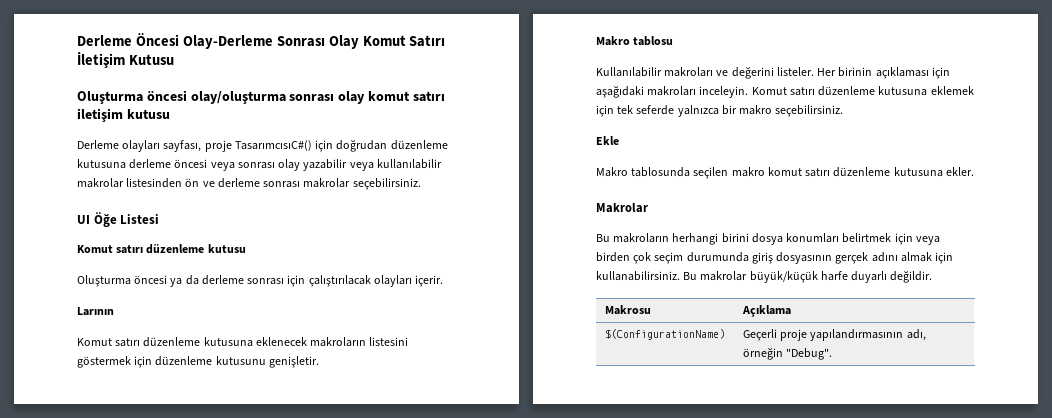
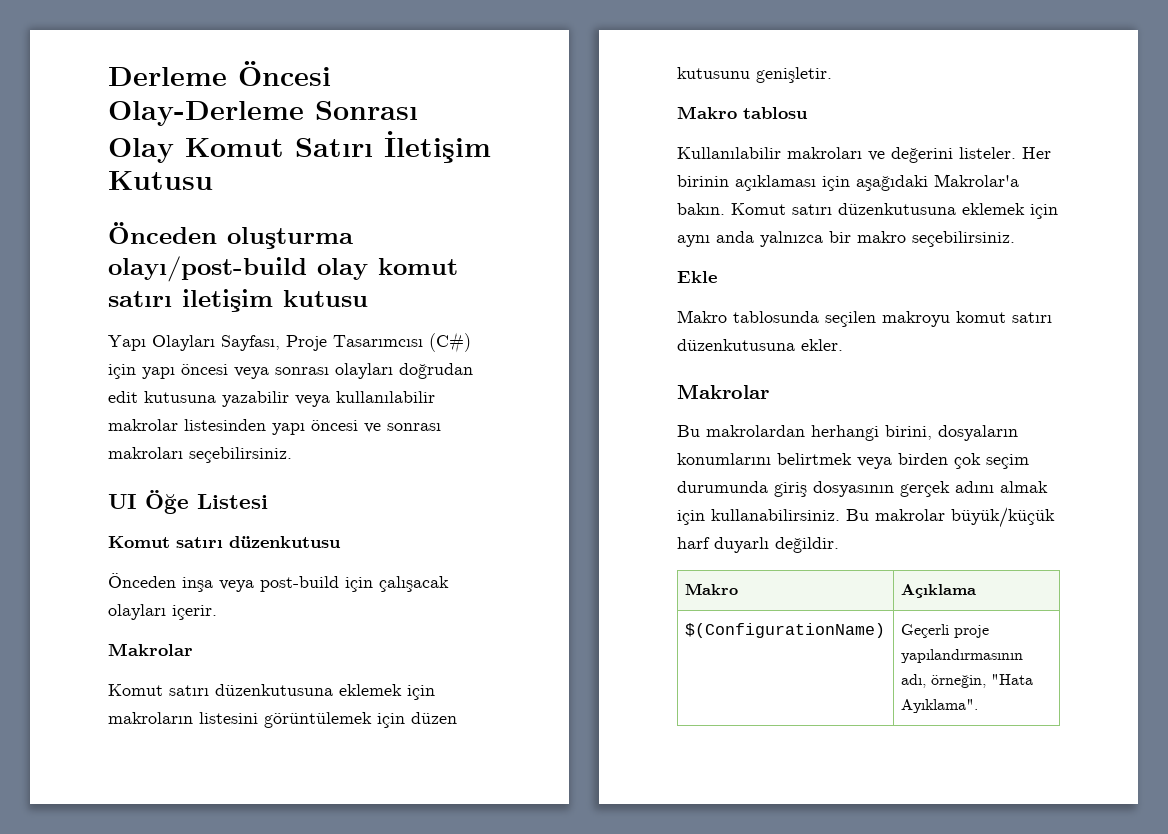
- Oluşturma öncesi olay/oluşturma sonrası olay komut satırı iletişim kutusu
+ Önceden oluşturma olayı/post-build olay komut satırı iletişim kutusu
- Derleme olayları sayfası, proje TasarımcısıC#() için doğrudan düzenleme kutusuna derleme öncesi veya sonrası olay yazabilir veya kullanılabilir makrolar listesinden ön ve derleme sonrası makrolar seçebilirsiniz.
+ Yapı Olayları Sayfası, Proje Tasarımcısı (C#) için yapı öncesi veya sonrası olayları doğrudan edit kutusuna yazabilir veya kullanılabilir makrolar listesinden yapı öncesi ve sonrası makroları seçebilirsiniz.
- Komut satırı düzenleme kutusu
- Oluşturma öncesi ya da derleme sonrası için çalıştırılacak olayları içerir.
- Larının
- Komut satırı düzenleme kutusuna eklenecek makroların listesini göstermek için düzenleme kutusunu genişletir.
+ Komut satırı düzenkutusu
+ Önceden inşa veya post-build için çalışacak olayları içerir.
+ Makrolar
+ Komut satırı düzenkutusuna eklemek için makroların listesini görüntülemek için düzen kutusunu genişletir.
- Her birinin açıklaması için aşağıdaki makroları inceleyin. Komut satırı düzenleme kutusuna eklemek için tek seferde yalnızca bir makro seçebilirsiniz.
+ Her birinin açıklaması için aşağıdaki Makrolar'a bakın. Komut satırı düzenkutusuna eklemek için aynı anda yalnızca bir makro seçebilirsiniz.
- Makro tablosunda seçilen makro komut satırı düzenleme kutusuna ekler.
+ Makro tablosunda seçilen makroyu komut satırı düzenkutusuna ekler.
- Bu makroların herhangi birini dosya konumları belirtmek için veya birden çok seçim durumunda giriş dosyasının gerçek adını almak için kullanabilirsiniz.
+ Bu makrolardan herhangi birini, dosyaların konumlarını belirtmek veya birden çok seçim durumunda giriş dosyasının gerçek adını almak için kullanabilirsiniz.
- Bu makrolar büyük/küçük harfe duyarlı değildir.
+ Bu makrolar büyük/küçük harf duyarlı değildir.
- Makrosu | Açıklama
+ Makro | Açıklama
- $(ConfigurationName) | Geçerli proje yapılandırmasının adı, örneğin "Debug".
+ $(ConfigurationName) | Geçerli proje yapılandırmasının adı, örneğin, "Hata Ayıklama".

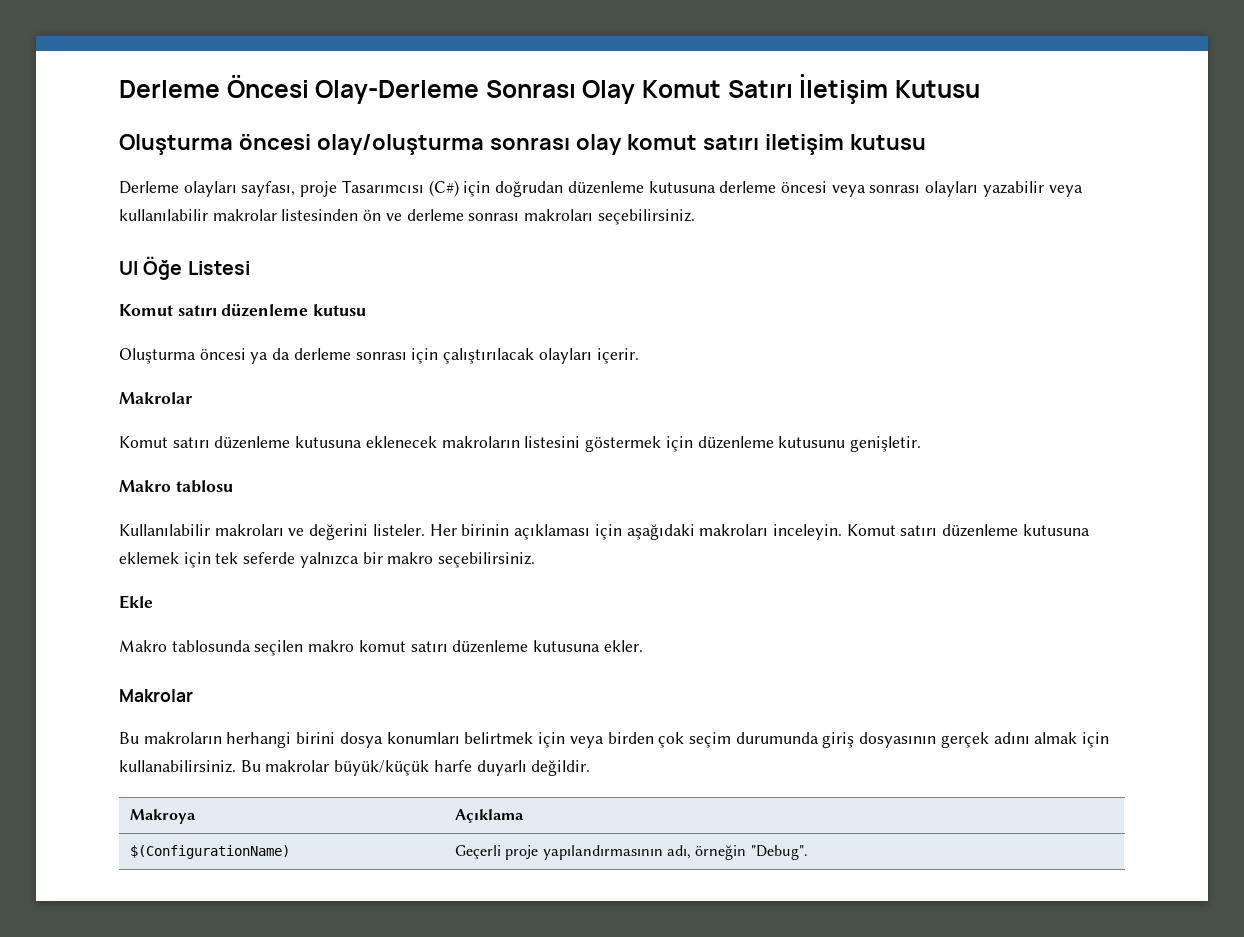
- Önceden oluşturma olayı/post-build olay komut satırı iletişim kutusu
+ Oluşturma öncesi olay/oluşturma sonrası olay komut satırı iletişim kutusu
- Yapı Olayları Sayfası, Proje Tasarımcısı (C#) için yapı öncesi veya sonrası olayları doğrudan edit kutusuna yazabilir veya kullanılabilir makrolar listesinden yapı öncesi ve sonrası makroları seçebilirsiniz.
+ Derleme olayları sayfası, proje Tasarımcısı (C#) için doğrudan düzenleme kutusuna derleme öncesi veya sonrası olayları yazabilir veya kullanılabilir makrolar listesinden ön ve derleme sonrası makroları seçebilirsiniz.
- Komut satırı düzenkutusu
- Önceden inşa veya post-build için çalışacak olayları içerir.
+ Komut satırı düzenleme kutusu
+ Oluşturma öncesi ya da derleme sonrası için çalıştırılacak olayları içerir.
- Komut satırı düzenkutusuna eklemek için makroların listesini görüntülemek için düzen kutusunu genişletir.
+ Komut satırı düzenleme kutusuna eklenecek makroların listesini göstermek için düzenleme kutusunu genişletir.
- Her birinin açıklaması için aşağıdaki Makrolar'a bakın. Komut satırı düzenkutusuna eklemek için aynı anda yalnızca bir makro seçebilirsiniz.
+ Her birinin açıklaması için aşağıdaki makroları inceleyin. Komut satırı düzenleme kutusuna eklemek için tek seferde yalnızca bir makro seçebilirsiniz.
- Makro tablosunda seçilen makroyu komut satırı düzenkutusuna ekler.
+ Makro tablosunda seçilen makro komut satırı düzenleme kutusuna ekler.
- Bu makrolardan herhangi birini, dosyaların konumlarını belirtmek veya birden çok seçim durumunda giriş dosyasının gerçek adını almak için kullanabilirsiniz.
+ Bu makroların herhangi birini dosya konumları belirtmek için veya birden çok seçim durumunda giriş dosyasının gerçek adını almak için kullanabilirsiniz.
- Bu makrolar büyük/küçük harf duyarlı değildir.
+ Bu makrolar büyük/küçük harfe duyarlı değildir.
- Makro | Açıklama
+ Makroya | Açıklama
- $(ConfigurationName) | Geçerli proje yapılandırmasının adı, örneğin, "Hata Ayıklama".
+ $(ConfigurationName) | Geçerli proje yapılandırmasının adı, örneğin "Debug".

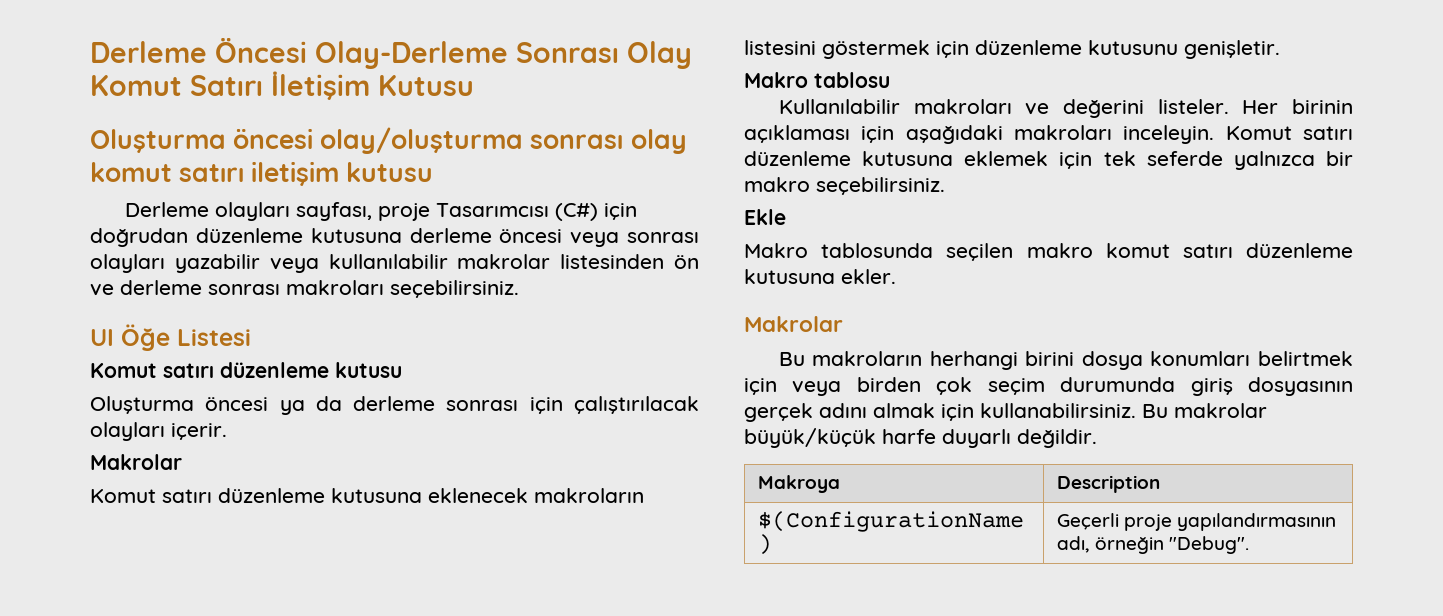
- Makroya | Açıklama
+ Makroya | Description

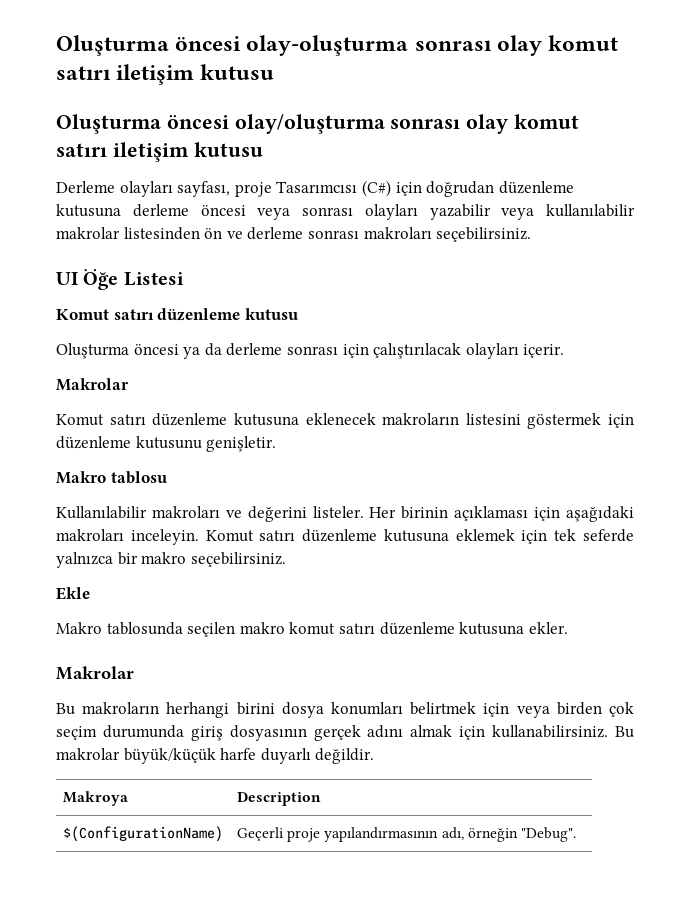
- Derleme Öncesi Olay-Derleme Sonrası Olay Komut Satırı İletişim Kutusu
+ Oluşturma öncesi olay-oluşturma sonrası olay komut satırı iletişim kutusu

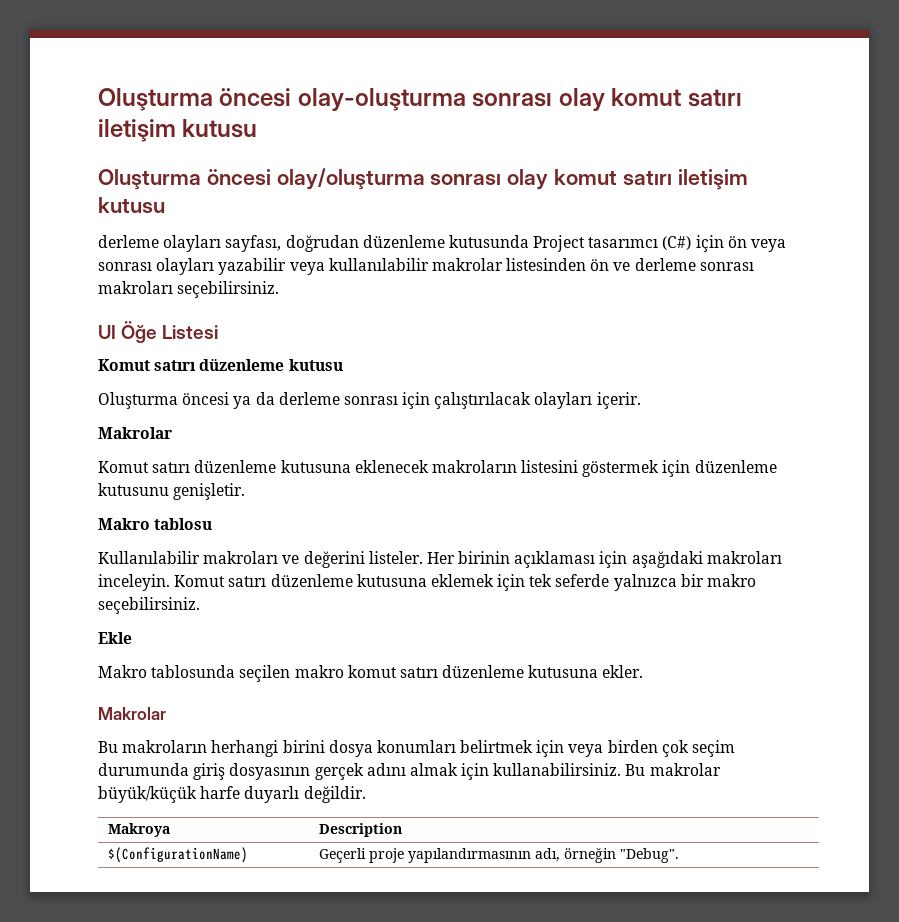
- Derleme olayları sayfası, proje Tasarımcısı (C#) için doğrudan düzenleme kutusuna derleme öncesi veya sonrası olayları yazabilir veya kullanılabilir makrolar listesinden ön ve derleme sonrası makroları seçebilirsiniz.
+ derleme olayları sayfası, doğrudan düzenleme kutusunda Project tasarımcı (C#) için ön veya sonrası olayları yazabilir veya kullanılabilir makrolar listesinden ön ve derleme sonrası makroları seçebilirsiniz.

